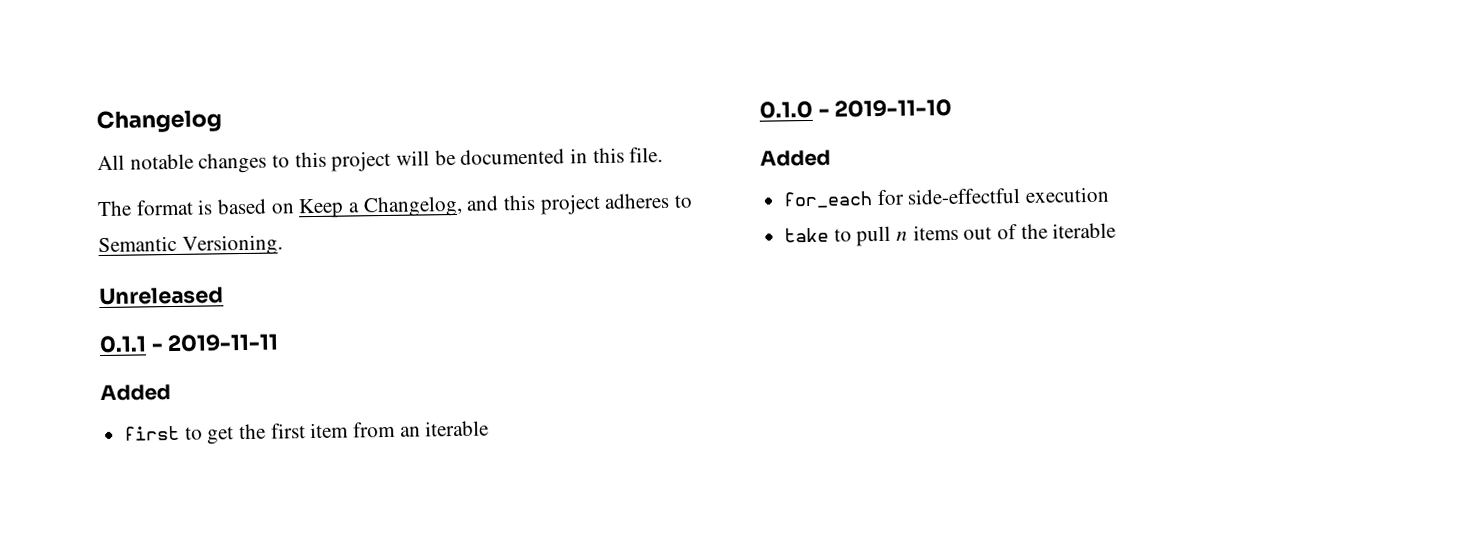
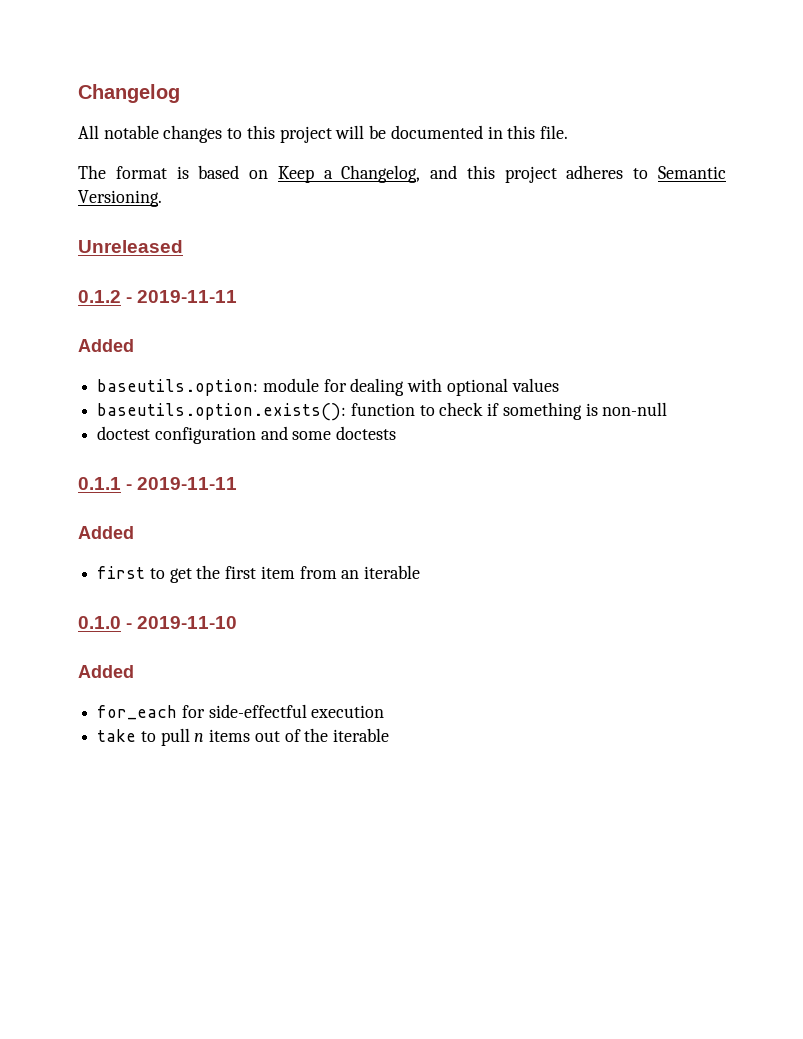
+ 0.1.2 - 2019-11-11
+ Added
+ baseutils.option: module for dealing with optional values
+ baseutils.option.exists(): function to check if something is non-null
+ doctest configuration and some doctests

